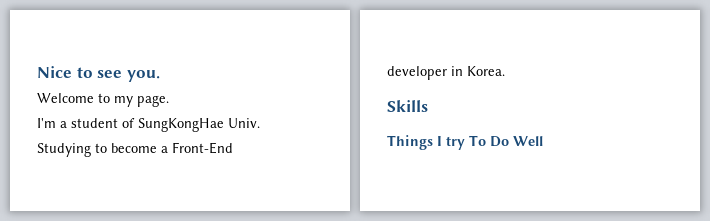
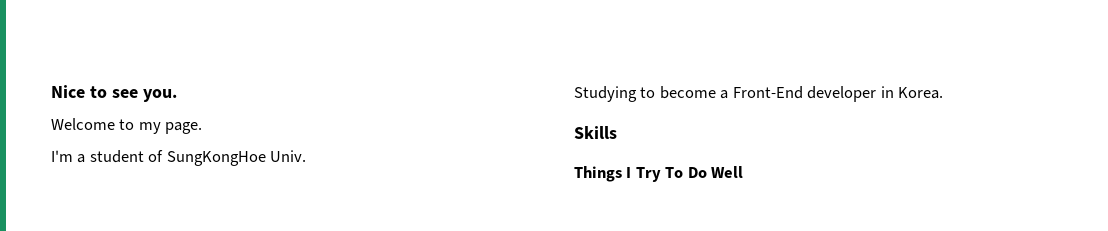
- I'm a student of SungKongHae Univ.
+ I'm a student of SungKongHoe Univ.
- Things I try To Do Well
+ Things I Try To Do Well

